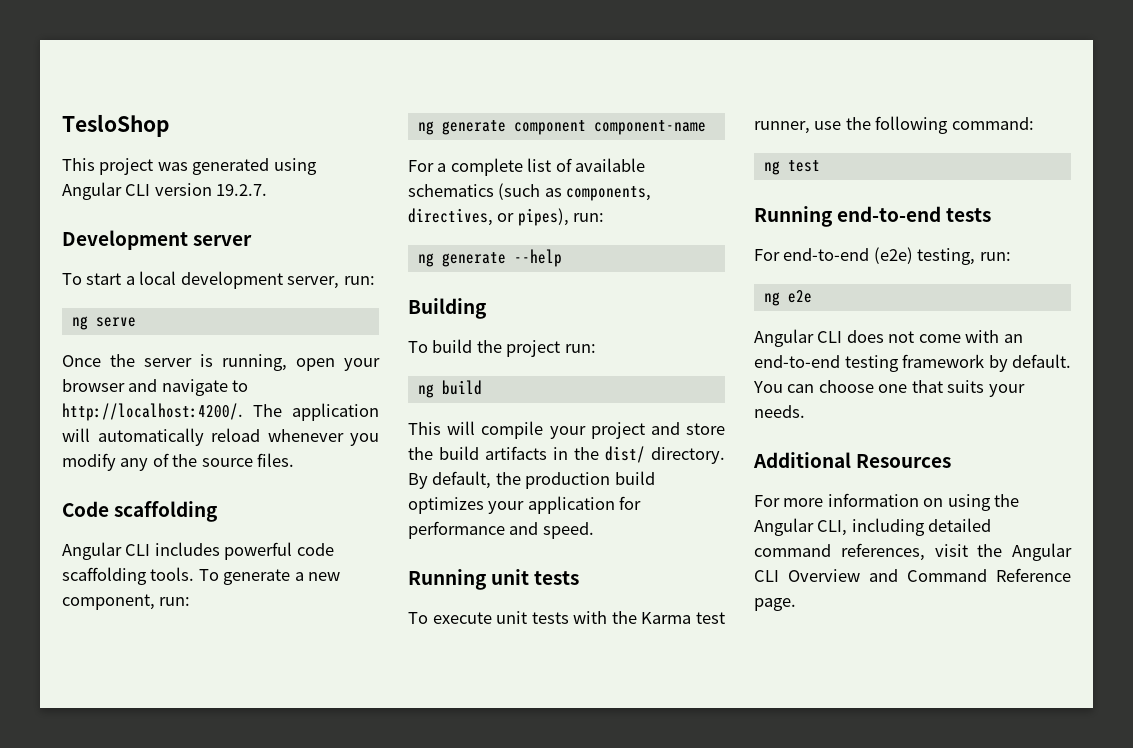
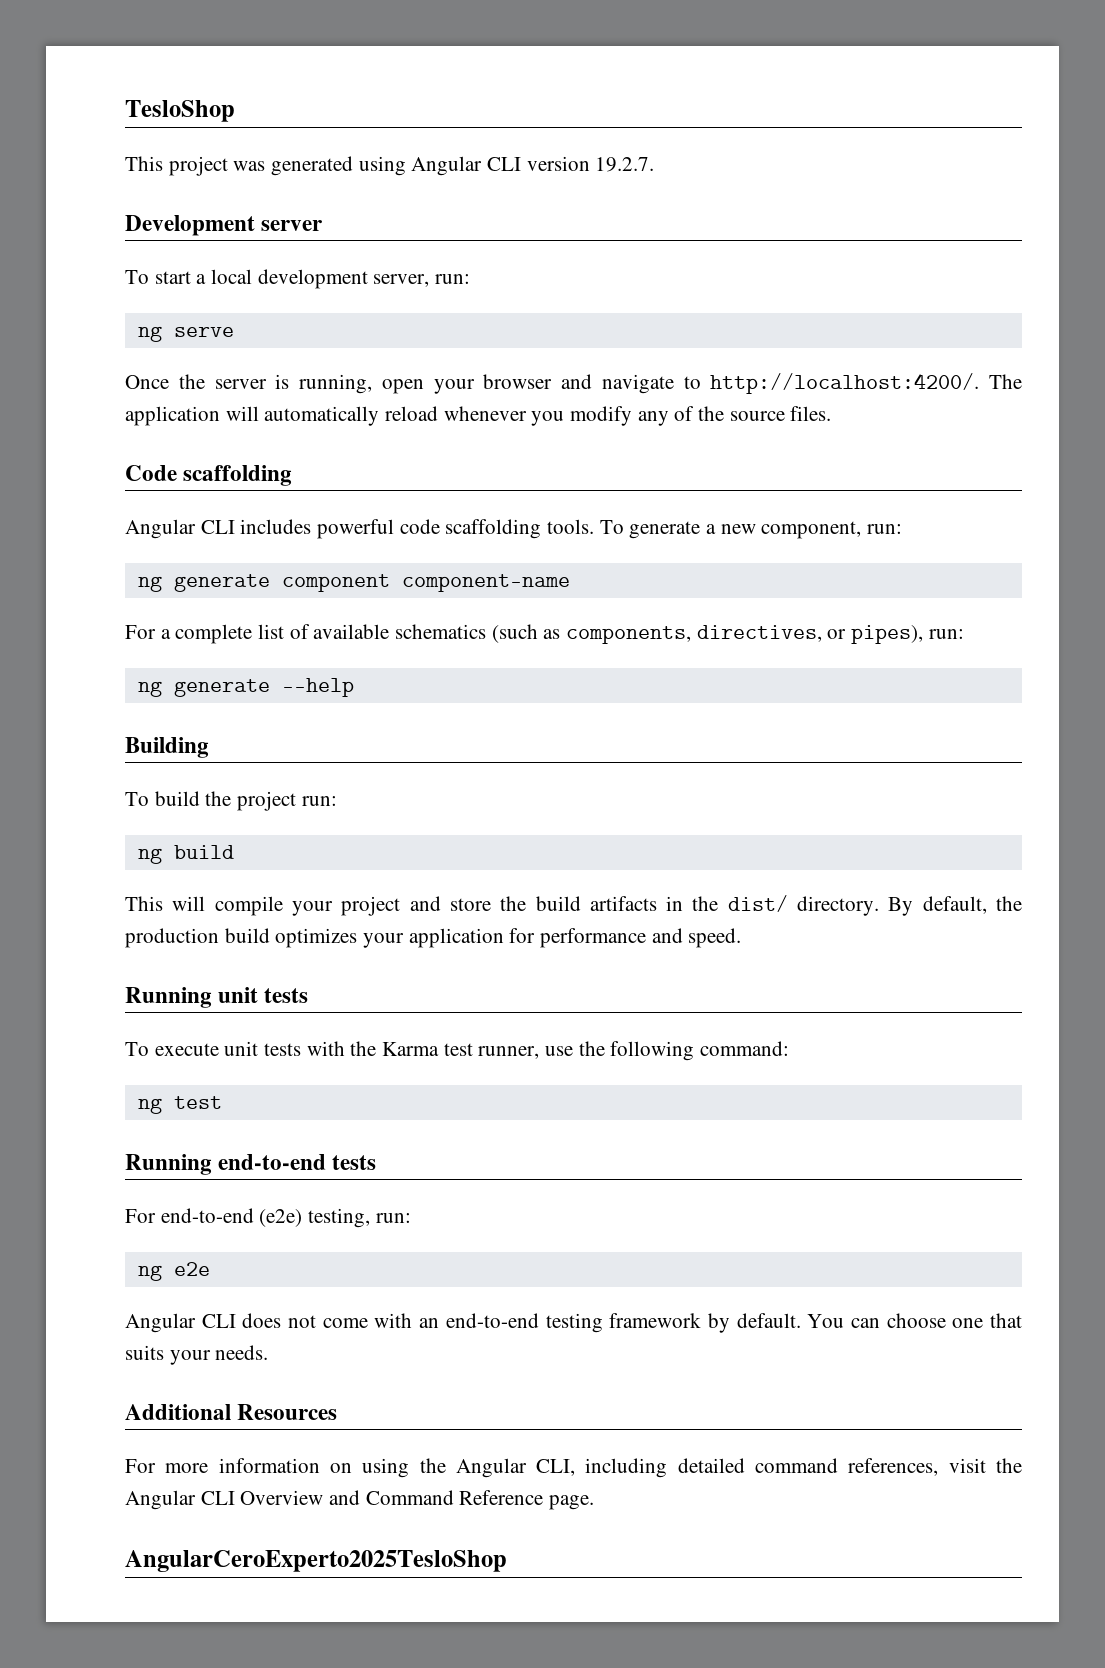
+ AngularCeroExperto2025TesloShop

